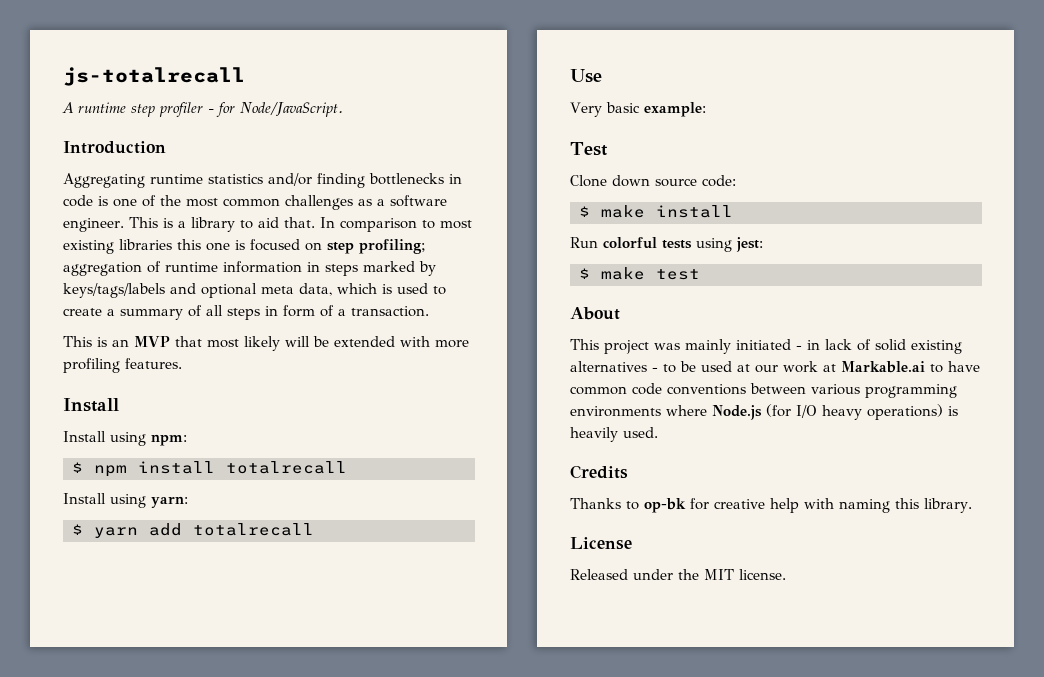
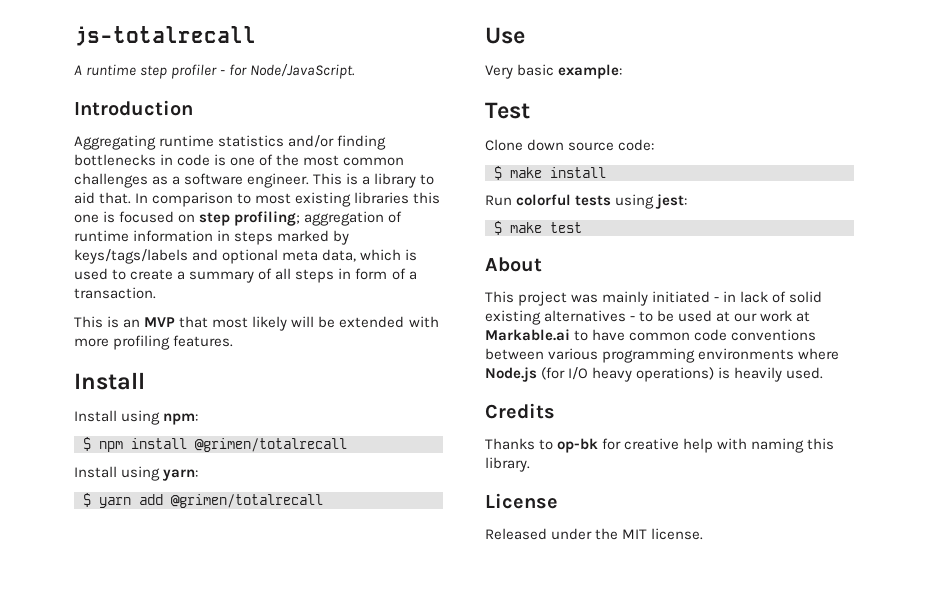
- $ npm install totalrecall
+ $ npm install @grimen/totalrecall
- $ yarn add totalrecall
+ $ yarn add @grimen/totalrecall

